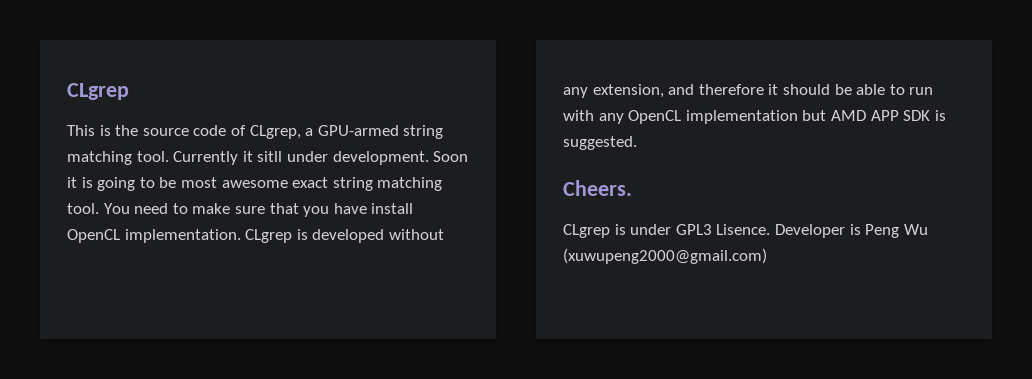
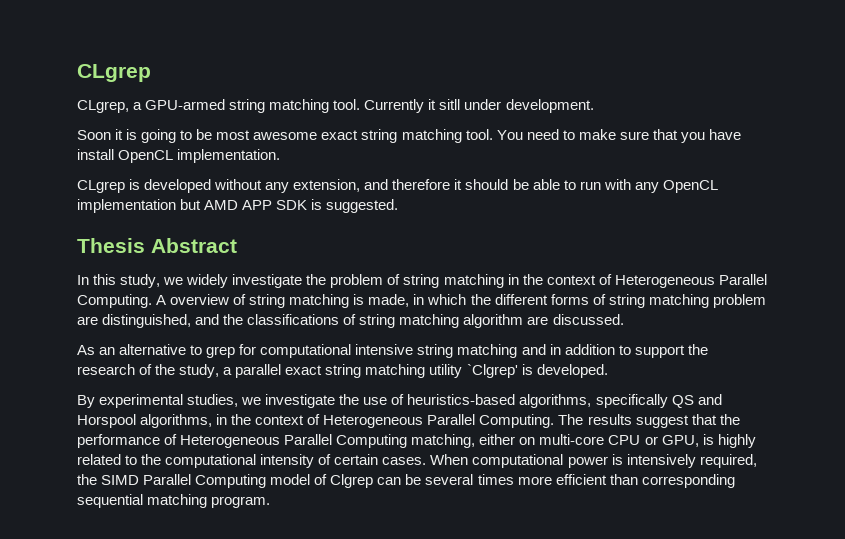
- This is the source code of CLgrep, a GPU-armed string matching tool.
+ CLgrep, a GPU-armed string matching tool.
- Currently it sitll under development. Soon it is going to be most awesome exact string matching tool.
+ Currently it sitll under development.
+ Soon it is going to be most awesome exact string matching tool.
- You need to make sure that you have install OpenCL implementation. CLgrep is developed without any extension, and therefore it should be able to run with any OpenCL implementation but AMD APP SDK is suggested.
+ You need to make sure that you have install OpenCL implementation.
+ CLgrep is developed without any extension, and therefore it should be able to run with any OpenCL implementation but AMD APP SDK is suggested.
- Cheers.
- CLgrep is under GPL3 Lisence. Developer is Peng Wu (xuwupeng2000@gmail.com)
+ Thesis Abstract
+ In this study, we widely investigate the problem of string matching in the context of Heterogeneous Parallel Computing. A overview of string matching is made, in which the different forms of string matching problem are distinguished, and the classifications of string matching algorithm are discussed.
+ As an alternative to grep for computational intensive string matching and in addition to support the research of the study, a parallel exact string matching utility `Clgrep' is developed.
+ By experimental studies, we investigate the use of heuristics-based algorithms, specifically QS and Horspool algorithms, in the context of Heterogeneous Parallel Computing. The results suggest that the performance of Heterogeneous Parallel Computing matching, either on multi-core CPU or GPU, is highly related to the computational intensity of certain cases. When computational power is intensively required, the SIMD Parallel Computing model of Clgrep can be several times more efficient than corresponding sequential matching program.

